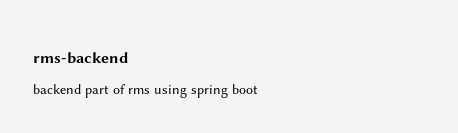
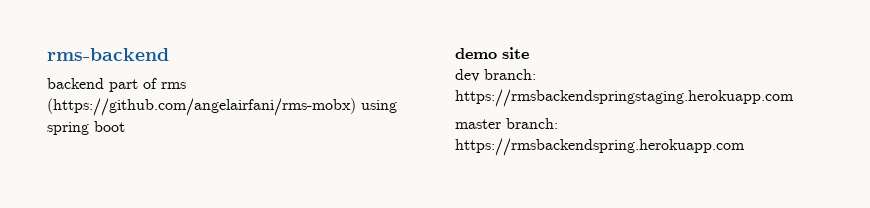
- backend part of rms using spring boot
+ backend part of rms (https://github.com/angelairfani/rms-mobx) using spring boot
+ demo site
+ dev branch: https://rmsbackendspringstaging.herokuapp.com
+ master branch: https://rmsbackendspring.herokuapp.com

